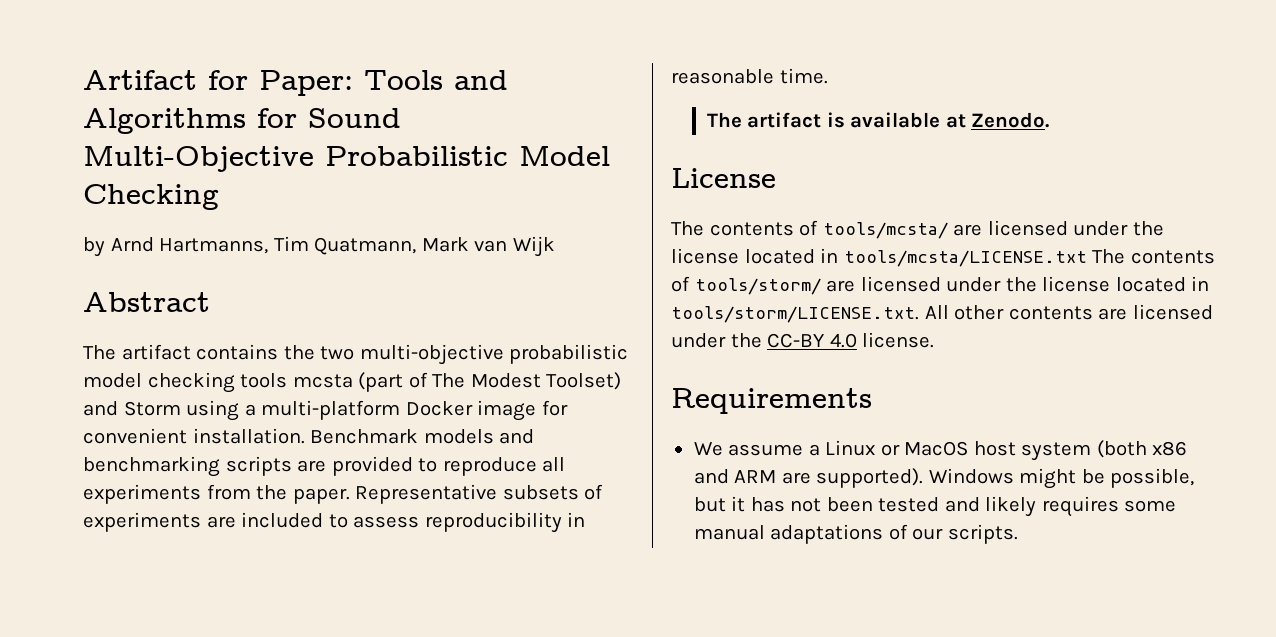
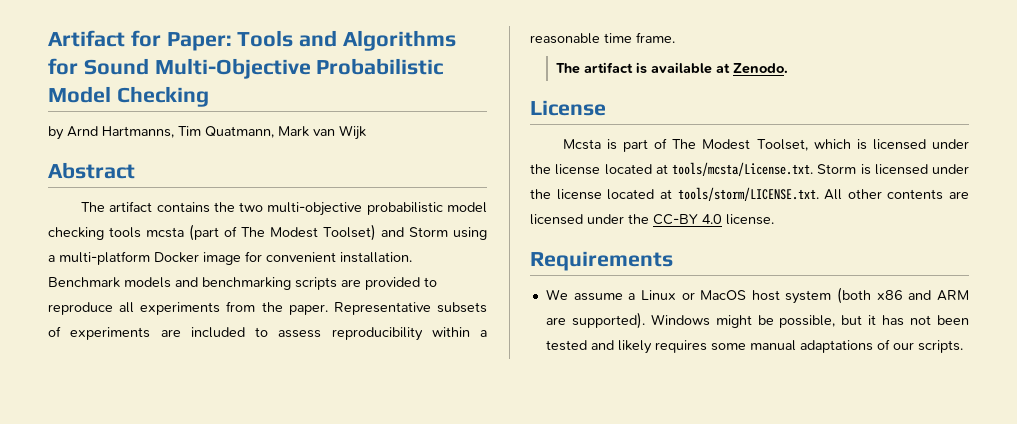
- Representative subsets of experiments are included to assess reproducibility in reasonable time.
+ Representative subsets of experiments are included to assess reproducibility within a reasonable time frame.
- The contents of tools/mcsta/ are licensed under the license located in tools/mcsta/LICENSE.txt The contents of tools/storm/ are licensed under the license located in tools/storm/LICENSE.txt. All other contents are licensed under the CC-BY 4.0 license.
+ Mcsta is part of The Modest Toolset, which is licensed under the license located at tools/mcsta/License.txt. Storm is licensed under the license located at tools/storm/LICENSE.txt. All other contents are licensed under the CC-BY 4.0 license.

